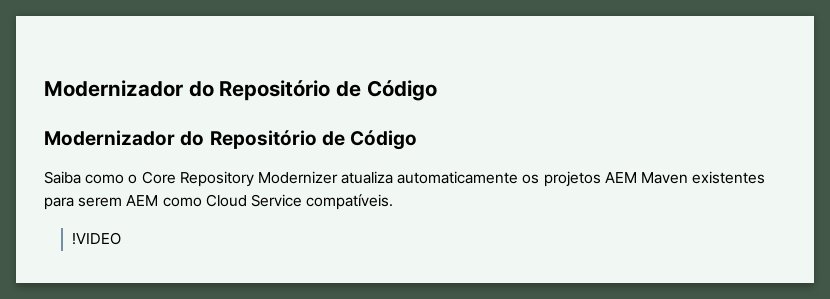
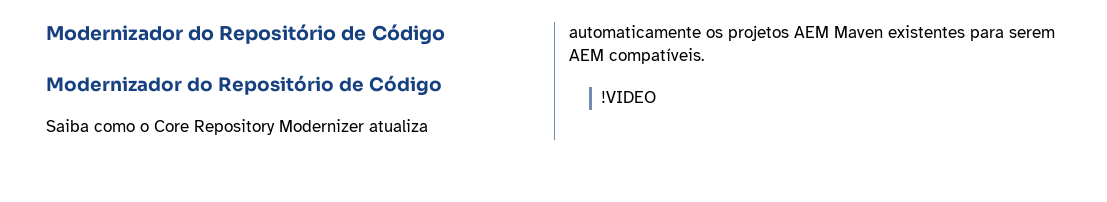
- Saiba como o Core Repository Modernizer atualiza automaticamente os projetos AEM Maven existentes para serem AEM como Cloud Service compatíveis.
+ Saiba como o Core Repository Modernizer atualiza automaticamente os projetos AEM Maven existentes para serem AEM compatíveis.

